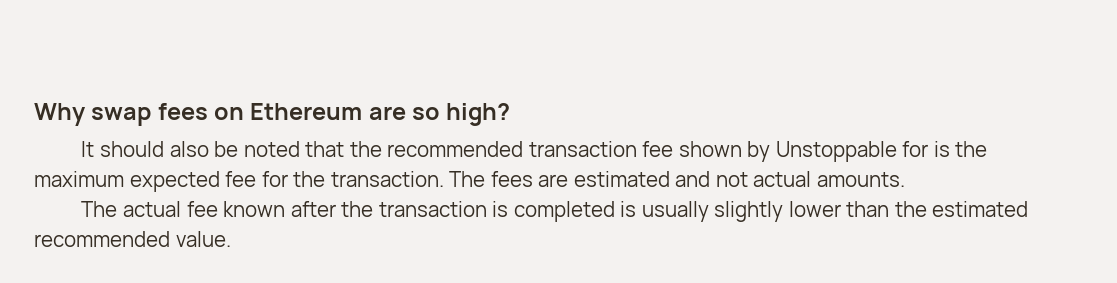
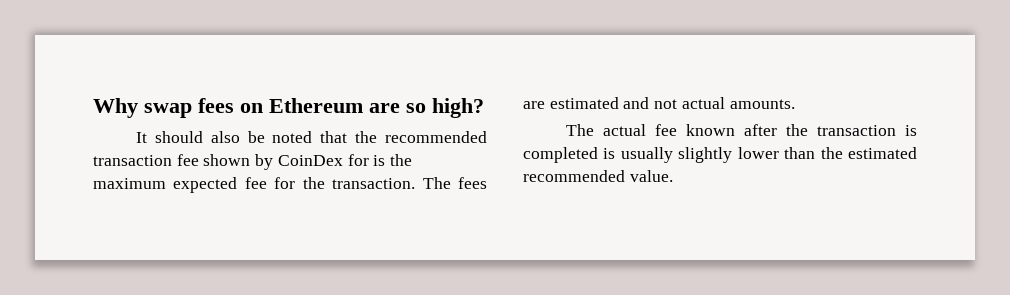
- It should also be noted that the recommended transaction fee shown by Unstoppable for is the maximum expected fee for the transaction.
+ It should also be noted that the recommended transaction fee shown by CoinDex for is the maximum expected fee for the transaction.

